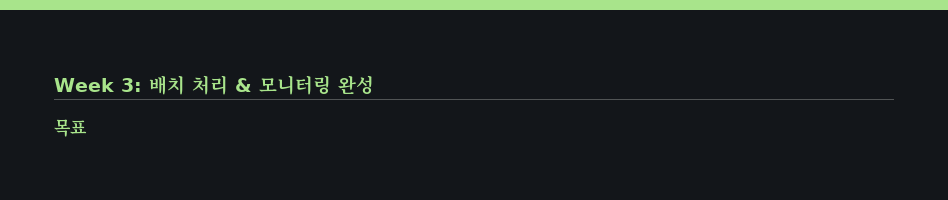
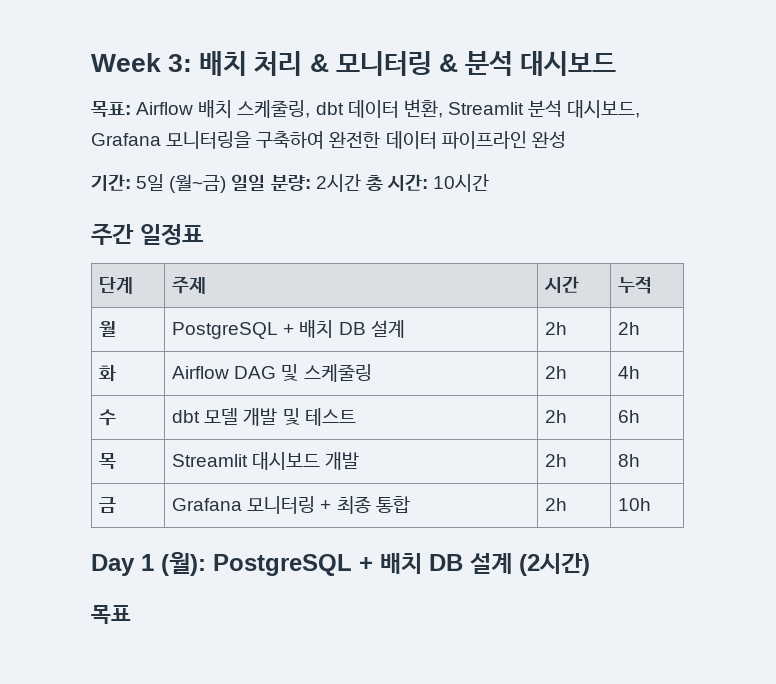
- Week 3: 배치 처리 & 모니터링 완성
+ Week 3: 배치 처리 & 모니터링 & 분석 대시보드
+ 목표: Airflow 배치 스케줄링, dbt 데이터 변환, Streamlit 분석 대시보드, Grafana 모니터링을 구축하여 완전한 데이터 파이프라인 완성
+ 기간: 5일 (월~금) 일일 분량: 2시간 총 시간: 10시간
+ 주간 일정표
+ 단계 | 주제 | 시간 | 누적
+ 월 | PostgreSQL + 배치 DB 설계 | 2h | 2h
+ 화 | Airflow DAG 및 스케줄링 | 2h | 4h
+ 수 | dbt 모델 개발 및 테스트 | 2h | 6h
+ 목 | Streamlit 대시보드 개발 | 2h | 8h
+ 금 | Grafana 모니터링 + 최종 통합 | 2h | 10h
+ Day 1 (월): PostgreSQL + 배치 DB 설계 (2시간)

